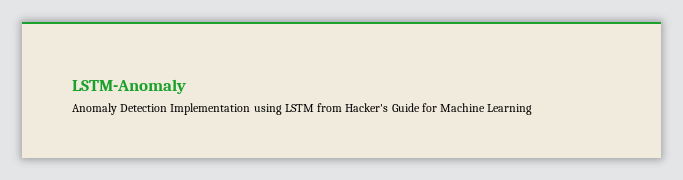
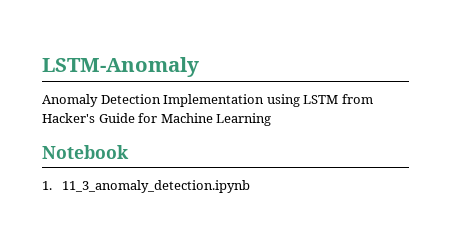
+ Notebook
+ 1. 11_3_anomaly_detection.ipynb

